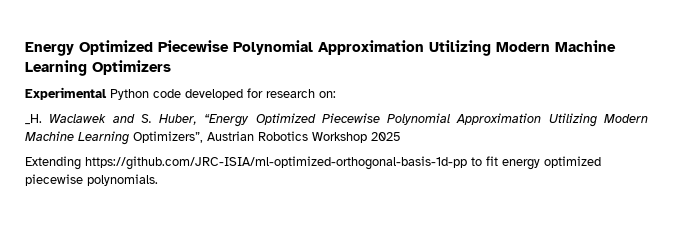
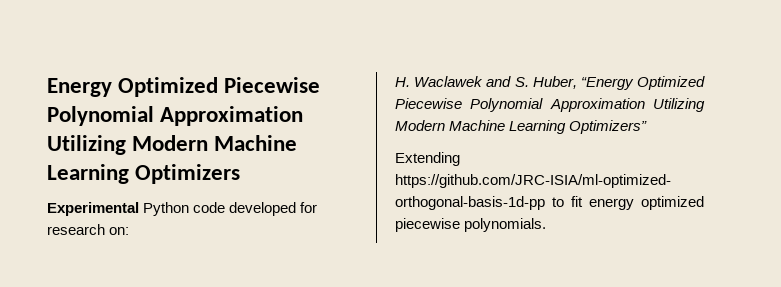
- _H. Waclawek and S. Huber, “Energy Optimized Piecewise Polynomial Approximation Utilizing Modern Machine Learning Optimizers”, Austrian Robotics Workshop 2025
+ H. Waclawek and S. Huber, “Energy Optimized Piecewise Polynomial Approximation Utilizing Modern Machine Learning Optimizers”

